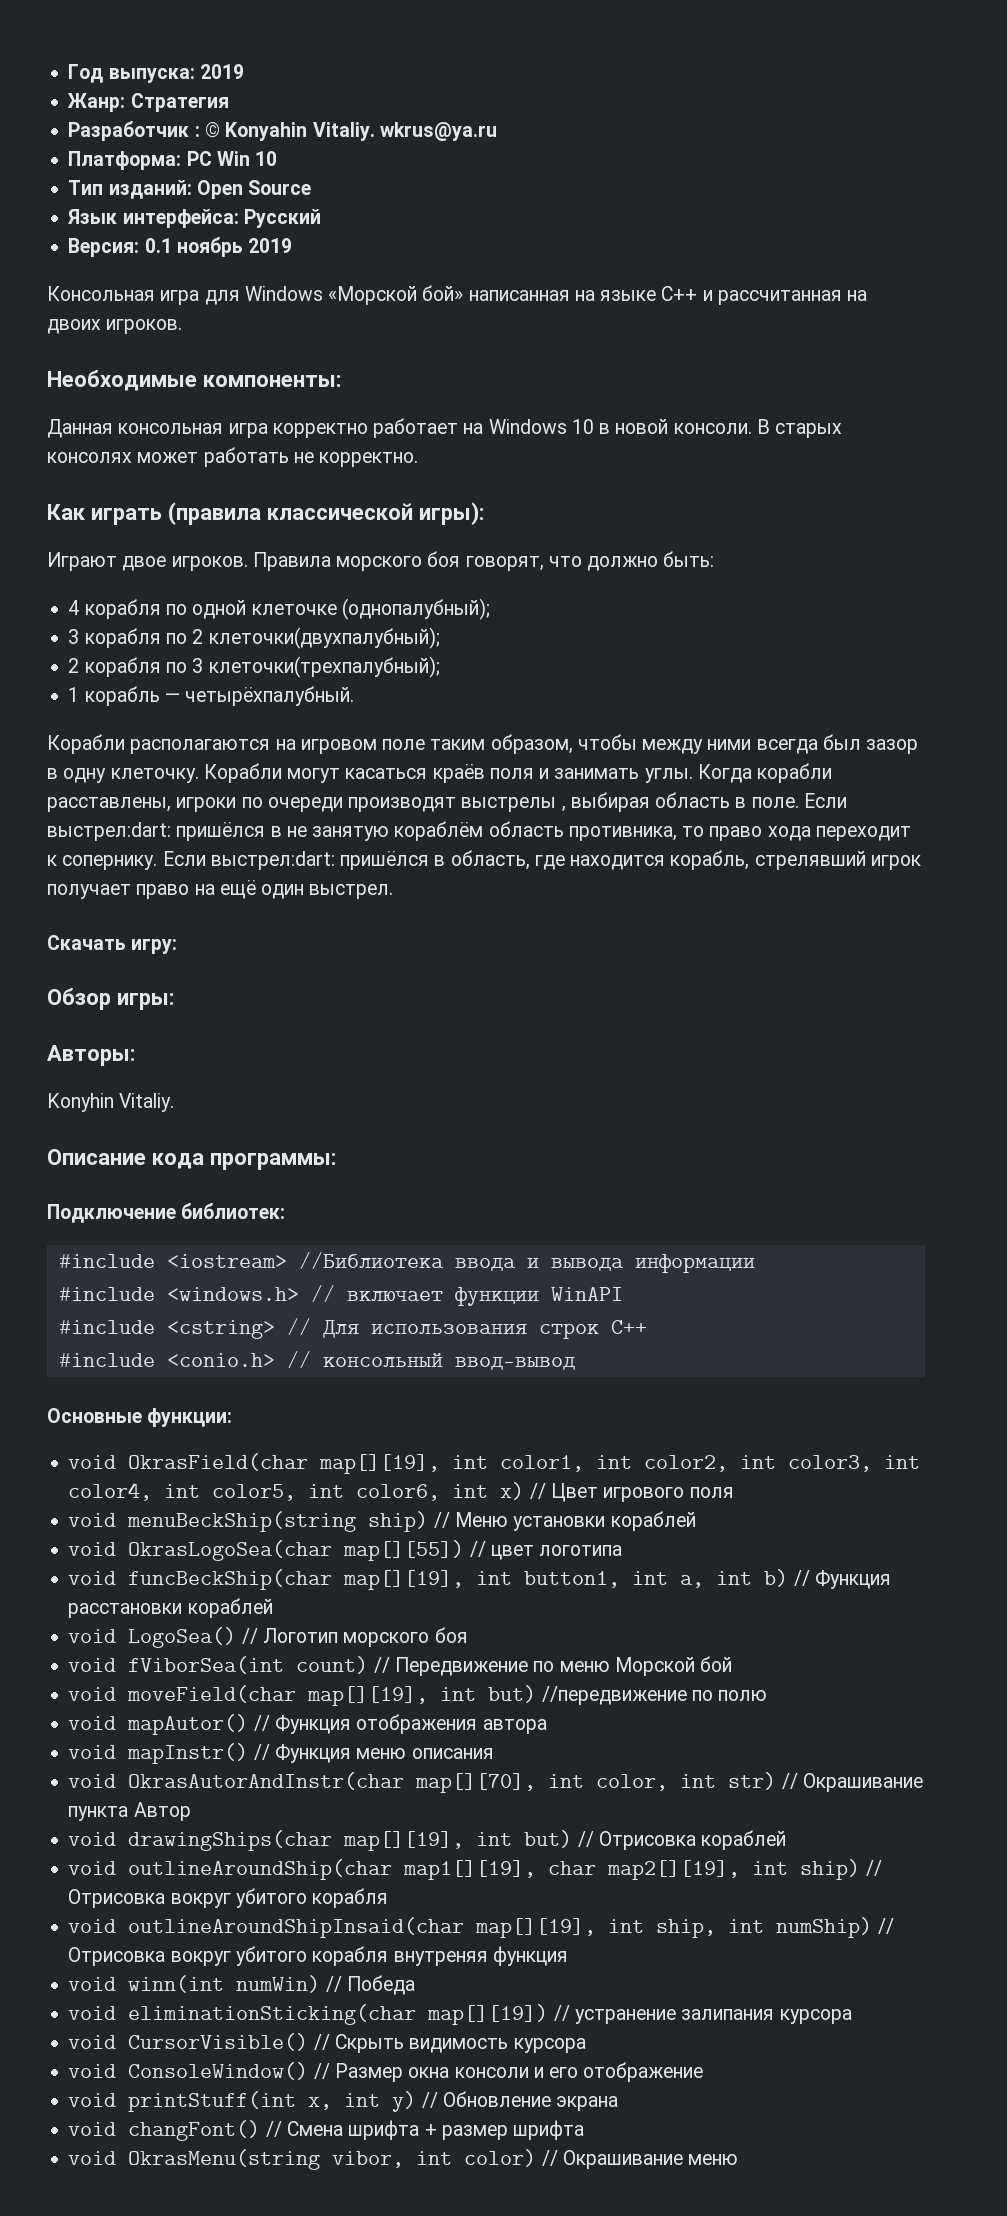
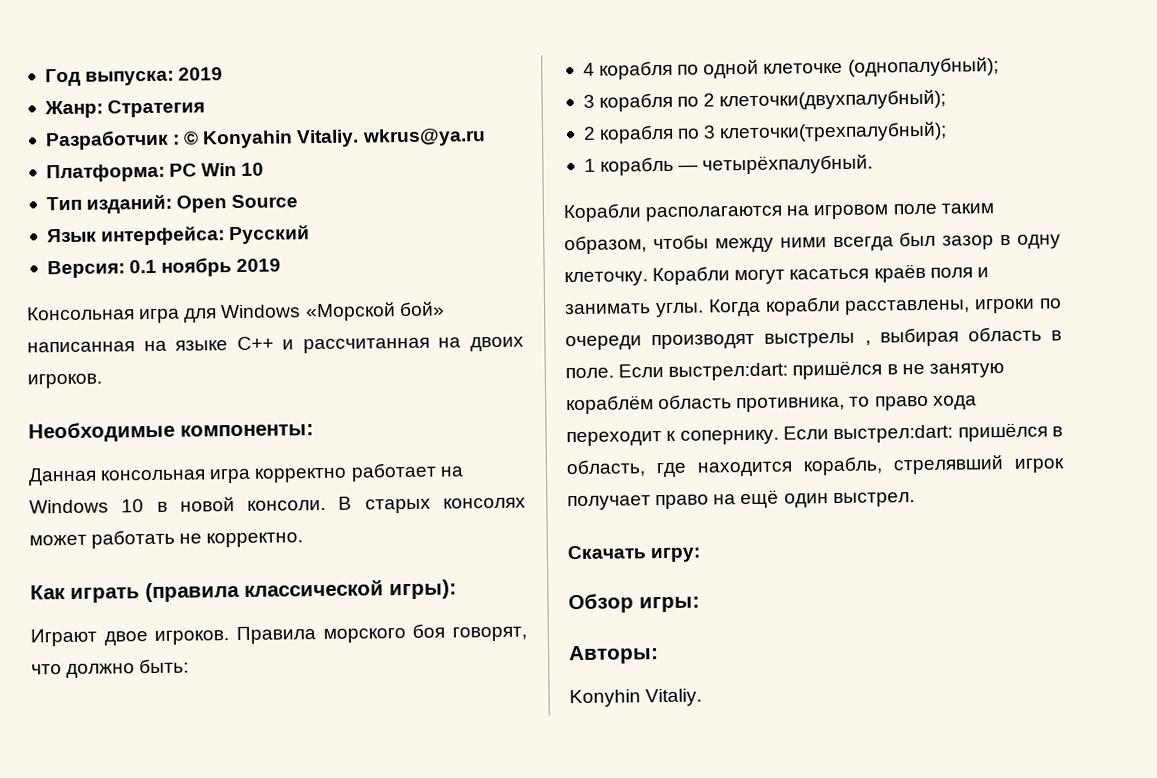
- Описание кода программы:
- Подключение библиотек:
- #include <iostream> //Библиотека ввода и вывода информации
- #include <windows.h> // включает функции WinAPI
- #include <cstring> // Для использования строк C++
- #include <conio.h> // консольный ввод-вывод
- Основные функции:
- void OkrasField(char map[][19], int color1, int color2, int color3, int color4, int color5, int color6, int x) // Цвет игрового поля
- void menuBeckShip(string ship) // Меню установки кораблей
- void OkrasLogoSea(char map[][55]) // цвет логотипа
- void funcBeckShip(char map[][19], int button1, int a, int b) // Функция расстановки кораблей
- void LogoSea() // Логотип морского боя
- void fViborSea(int count) // Передвижение по меню Морской бой
- void moveField(char map[][19], int but) //передвижение по полю
- void mapAutor() // Функция отображения автора
- void mapInstr() // Функция меню описания
- void OkrasAutorAndInstr(char map[][70], int color, int str) // Окрашивание пункта Автор
- void drawingShips(char map[][19], int but) // Отрисовка кораблей
- void outlineAroundShip(char map1[][19], char map2[][19], int ship) // Отрисовка вокруг убитого корабля
- void outlineAroundShipInsaid(char map[][19], int ship, int numShip) // Отрисовка вокруг убитого корабля внутреняя функция
- void winn(int numWin) // Победа
- void eliminationSticking(char map[][19]) // устранение залипания курсора
- void CursorVisible() // Скрыть видимость курсора
- void ConsoleWindow() // Размер окна консоли и его отображение
- void printStuff(int x, int y) // Обновление экрана
- void changFont() // Смена шрифта + размер шрифта
- void OkrasMenu(string vibor, int color) // Окрашивание меню

